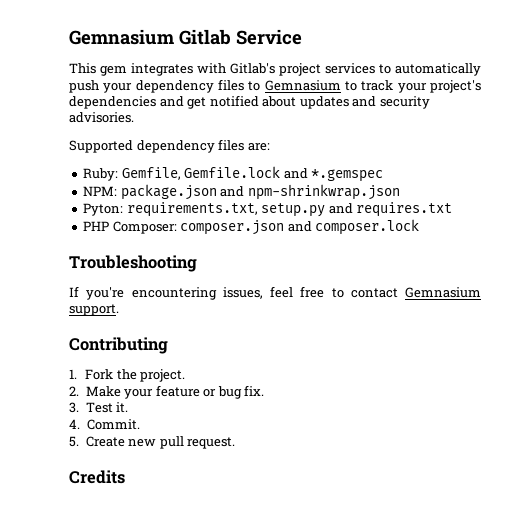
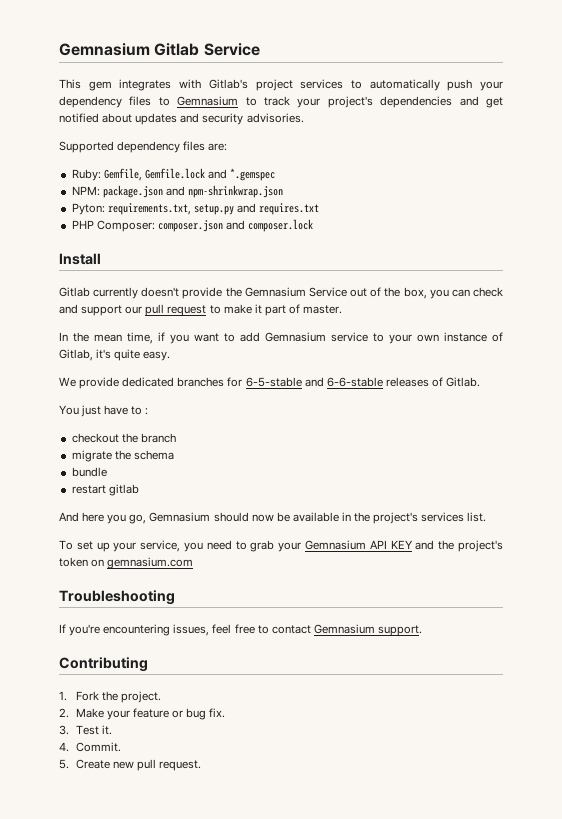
+ Install
+ Gitlab currently doesn't provide the Gemnasium Service out of the box, you can check and support our pull request to make it part of master.
+ In the mean time, if you want to add Gemnasium service to your own instance of Gitlab, it's quite easy.
+ We provide dedicated branches for 6-5-stable and 6-6-stable releases of Gitlab.
+ You just have to :
+ checkout the branch
+ migrate the schema
+ bundle
+ restart gitlab
+ And here you go, Gemnasium should now be available in the project's services list.
+ To set up your service, you need to grab your Gemnasium API KEY and the project's token on gemnasium.com
- Credits

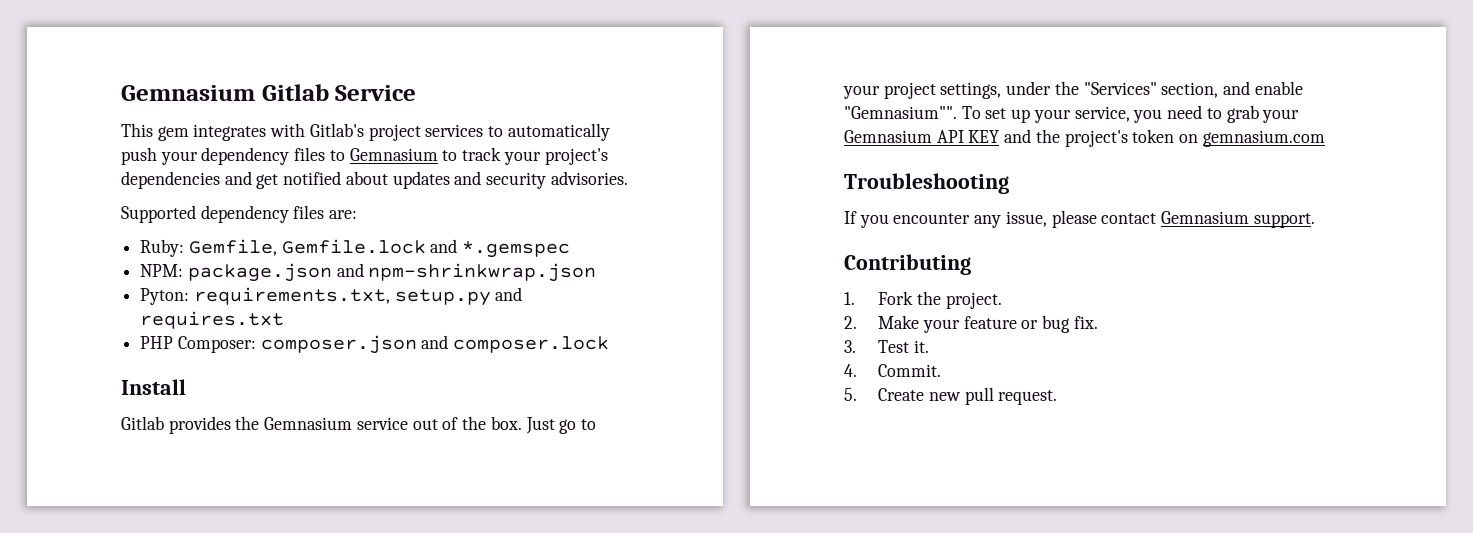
- Gitlab currently doesn't provide the Gemnasium Service out of the box, you can check and support our pull request to make it part of master.
- In the mean time, if you want to add Gemnasium service to your own instance of Gitlab, it's quite easy.
- We provide dedicated branches for 6-5-stable and 6-6-stable releases of Gitlab.
- You just have to :
- checkout the branch
- migrate the schema
- bundle
- restart gitlab
- And here you go, Gemnasium should now be available in the project's services list.
- To set up your service, you need to grab your Gemnasium API KEY and the project's token on gemnasium.com
+ Gitlab provides the Gemnasium service out of the box. Just go to your project settings, under the "Services" section, and enable "Gemnasium"". To set up your service, you need to grab your Gemnasium API KEY and the project's token on gemnasium.com
- If you're encountering issues, feel free to contact Gemnasium support.
+ If you encounter any issue, please contact Gemnasium support.

